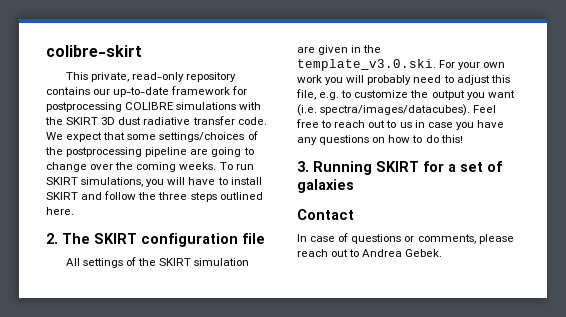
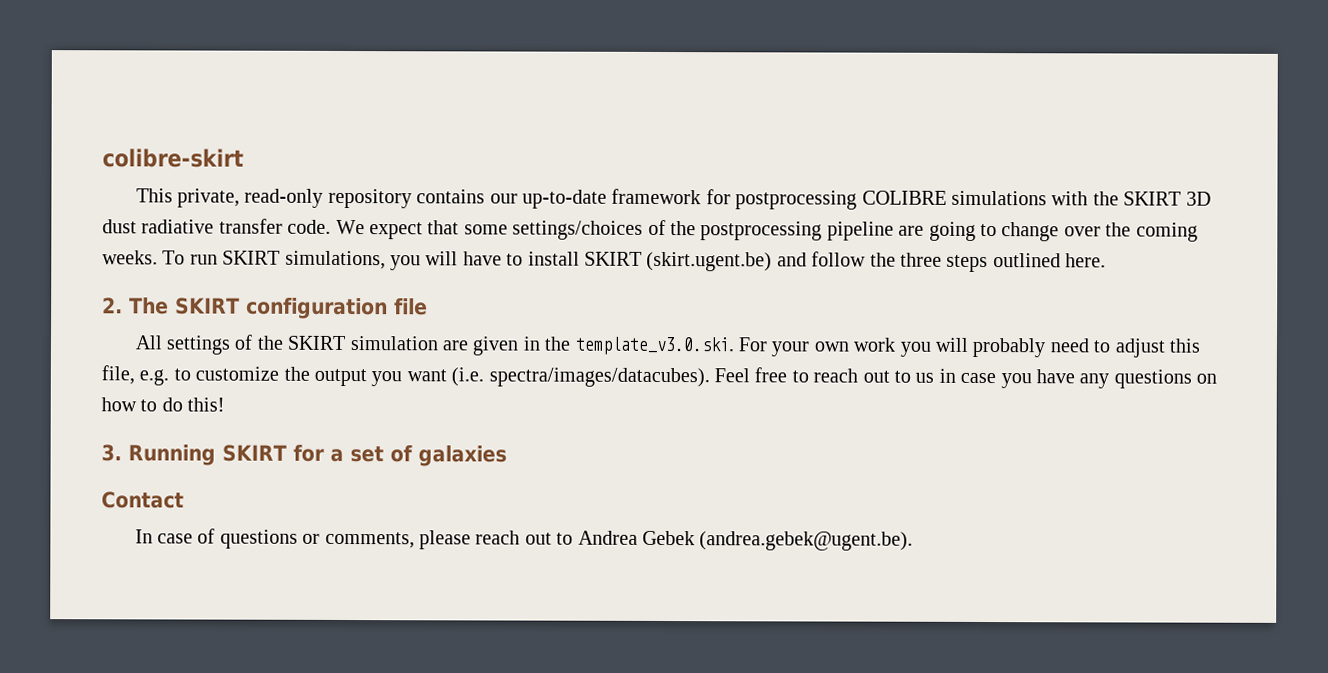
- To run SKIRT simulations, you will have to install SKIRT and follow the three steps outlined here.
+ To run SKIRT simulations, you will have to install SKIRT (skirt.ugent.be) and follow the three steps outlined here.
- In case of questions or comments, please reach out to Andrea Gebek.
+ In case of questions or comments, please reach out to Andrea Gebek (andrea.gebek@ugent.be).

